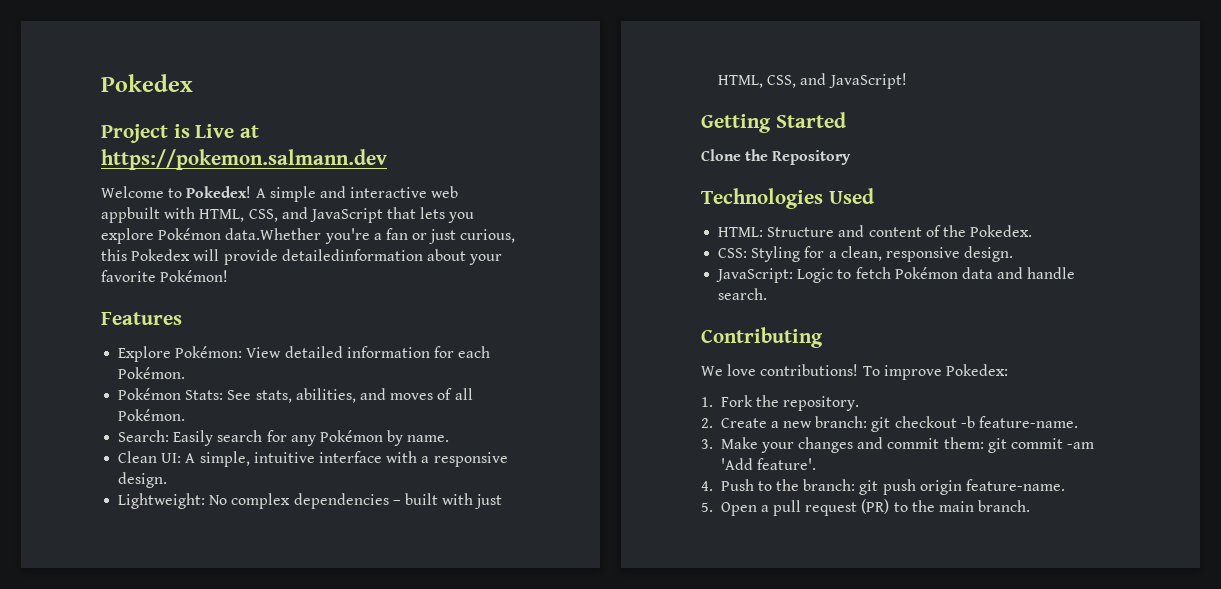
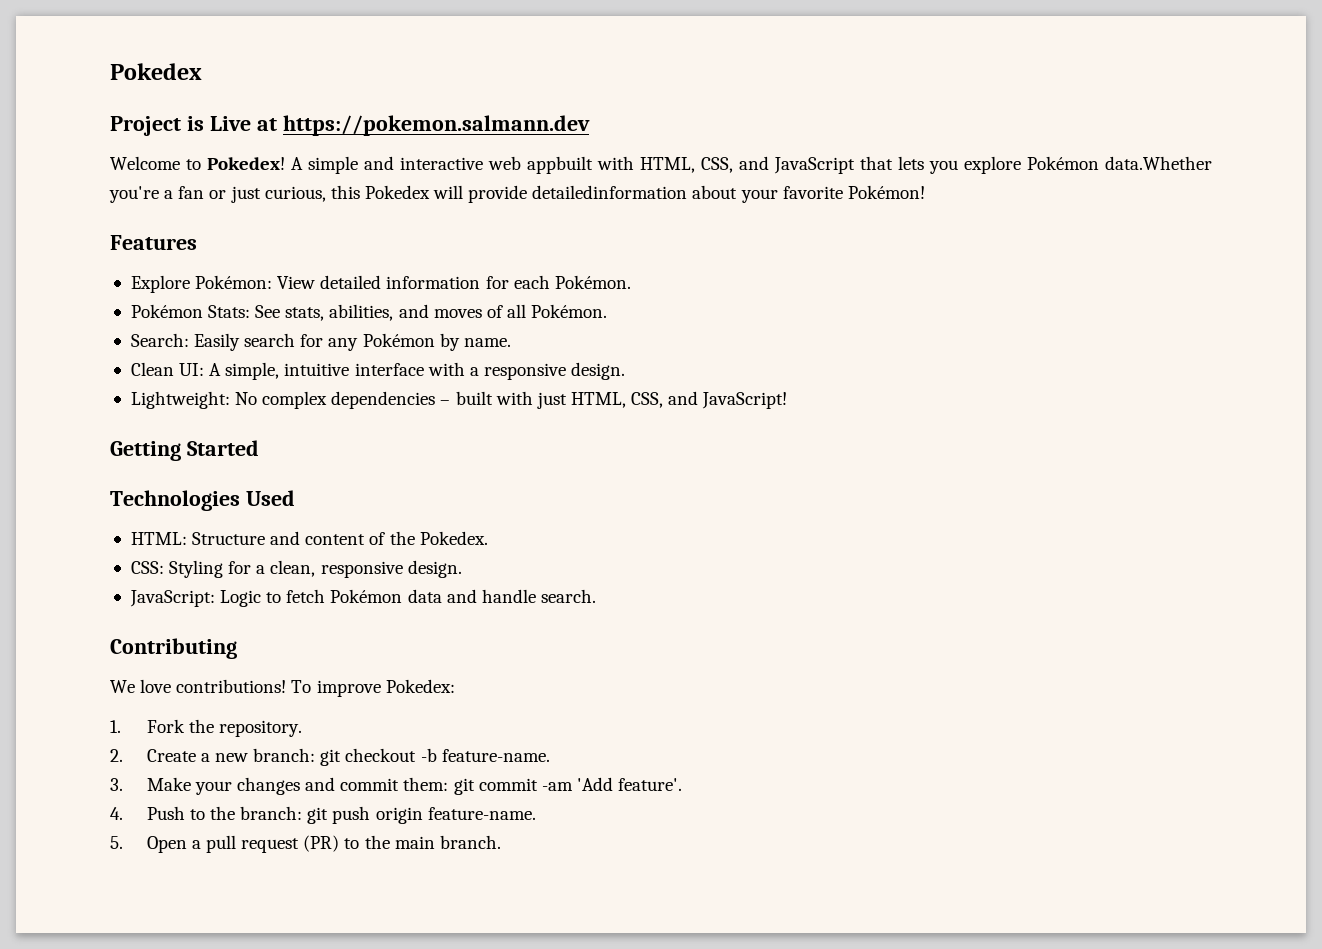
- Clone the Repository

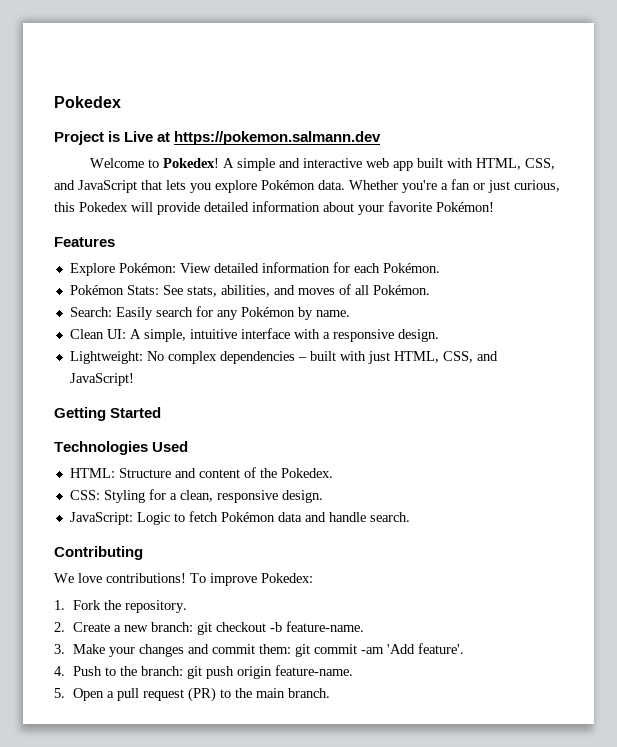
- A simple and interactive web appbuilt with HTML, CSS, and JavaScript that lets you explore Pokémon data.Whether you're a fan or just curious, this Pokedex will provide detailedinformation about your favorite Pokémon!
+ A simple and interactive web app built with HTML, CSS, and JavaScript that lets you explore Pokémon data. Whether you're a fan or just curious, this Pokedex will provide detailed information about your favorite Pokémon!

